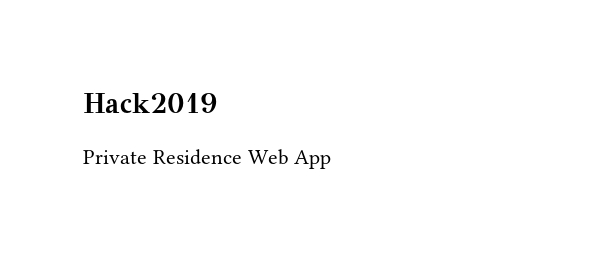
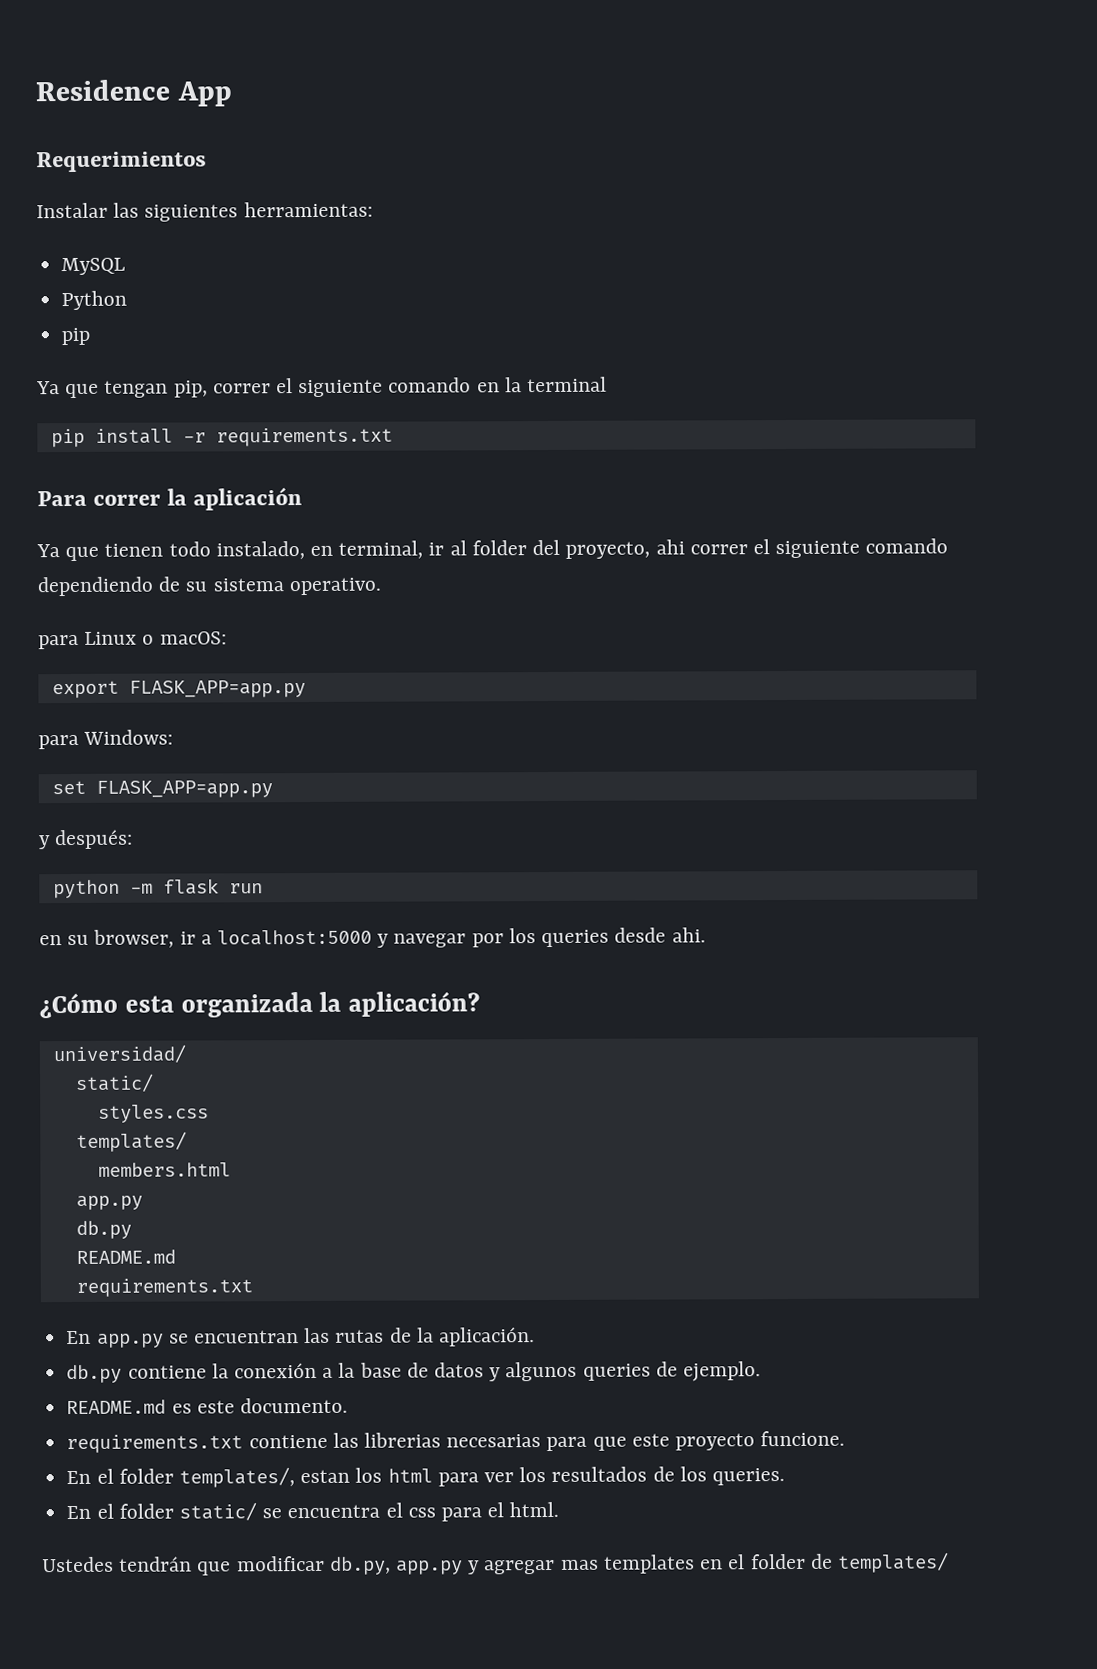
- Hack2019
- Private Residence Web App
+ Residence App
+ Requerimientos
+ Instalar las siguientes herramientas:
+ MySQL
+ Python
+ pip
+ Ya que tengan pip, correr el siguiente comando en la terminal
+ pip install -r requirements.txt
+ Para correr la aplicación
+ Ya que tienen todo instalado, en terminal, ir al folder del proyecto, ahi correr el siguiente comando dependiendo de su sistema operativo.
+ para Linux o macOS:
+ export FLASK_APP=app.py
+ para Windows:
+ set FLASK_APP=app.py
+ y después:
+ python -m flask run
+ en su browser, ir a localhost:5000 y navegar por los queries desde ahi.
+ ¿Cómo esta organizada la aplicación?
+ universidad/
+ static/
+ styles.css
+ templates/
+ members.html
+ app.py
+ db.py
+ README.md
+ requirements.txt
+ En app.py se encuentran las rutas de la aplicación.
+ db.py contiene la conexión a la base de datos y algunos queries de ejemplo.
+ README.md es este documento.
+ requirements.txt contiene las librerias necesarias para que este proyecto funcione.
+ En el folder templates/, estan los html para ver los resultados de los queries.
+ En el folder static/ se encuentra el css para el html.
+ Ustedes tendrán que modificar db.py, app.py y agregar mas templates en el folder de templates/

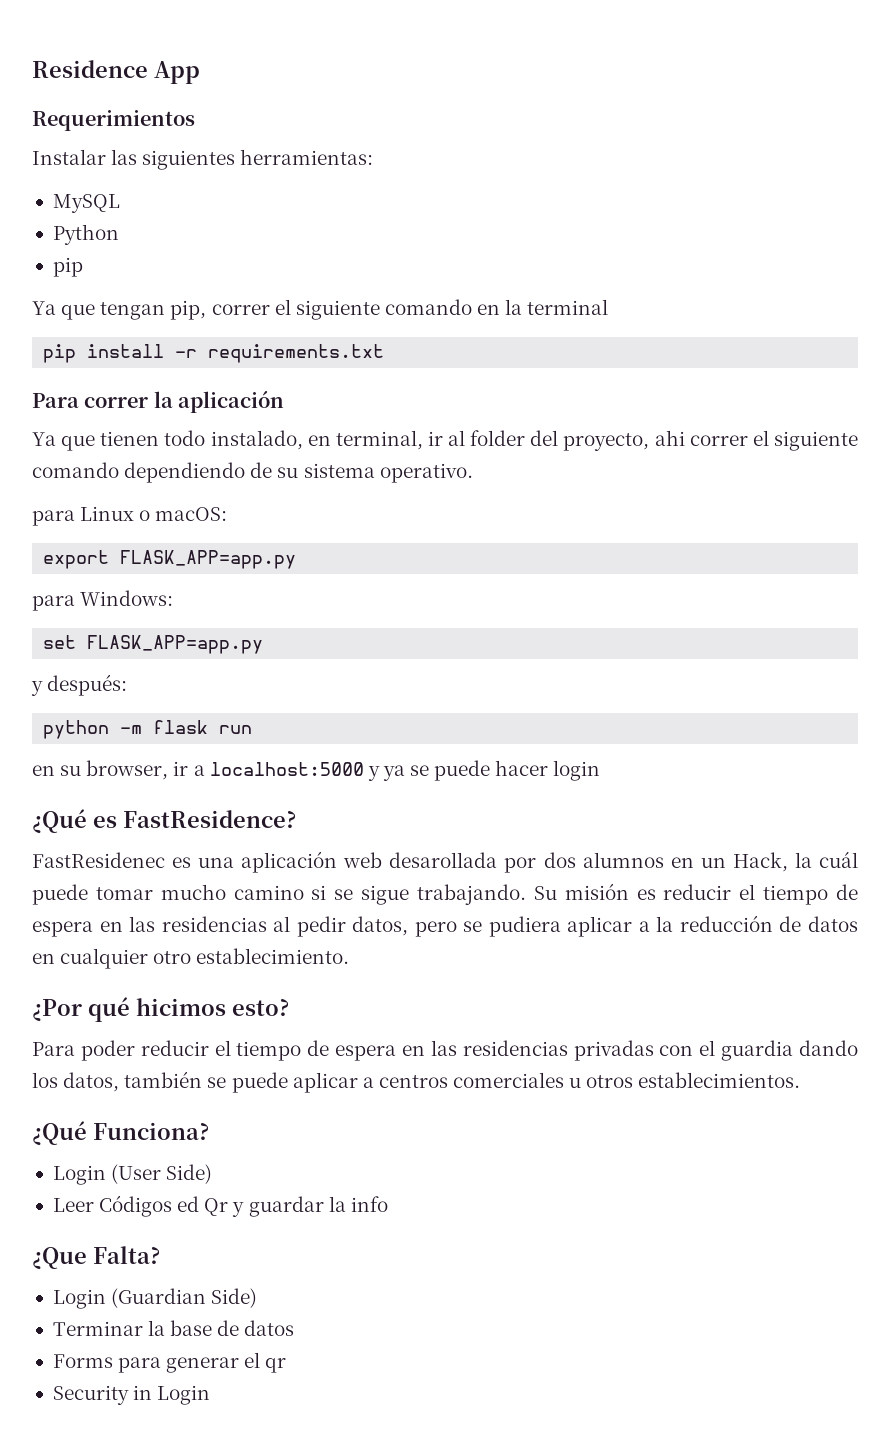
- en su browser, ir a localhost:5000 y navegar por los queries desde ahi.
- ¿Cómo esta organizada la aplicación?
- universidad/
- static/
- styles.css
- templates/
- members.html
- app.py
- db.py
- README.md
- requirements.txt
- En app.py se encuentran las rutas de la aplicación.
- db.py contiene la conexión a la base de datos y algunos queries de ejemplo.
- README.md es este documento.
- requirements.txt contiene las librerias necesarias para que este proyecto funcione.
- En el folder templates/, estan los html para ver los resultados de los queries.
- En el folder static/ se encuentra el css para el html.
- Ustedes tendrán que modificar db.py, app.py y agregar mas templates en el folder de templates/
+ en su browser, ir a localhost:5000 y ya se puede hacer login
+ ¿Qué es FastResidence?
+ FastResidenec es una aplicación web desarollada por dos alumnos en un Hack, la cuál puede tomar mucho camino si se sigue trabajando. Su misión es reducir el tiempo de espera en las residencias al pedir datos, pero se pudiera aplicar a la reducción de datos en cualquier otro establecimiento.
+ ¿Por qué hicimos esto?
+ Para poder reducir el tiempo de espera en las residencias privadas con el guardia dando los datos, también se puede aplicar a centros comerciales u otros establecimientos.
+ ¿Qué Funciona?
+ Login (User Side)
+ Leer Códigos ed Qr y guardar la info
+ ¿Que Falta?
+ Login (Guardian Side)
+ Terminar la base de datos
+ Forms para generar el qr
+ Security in Login

